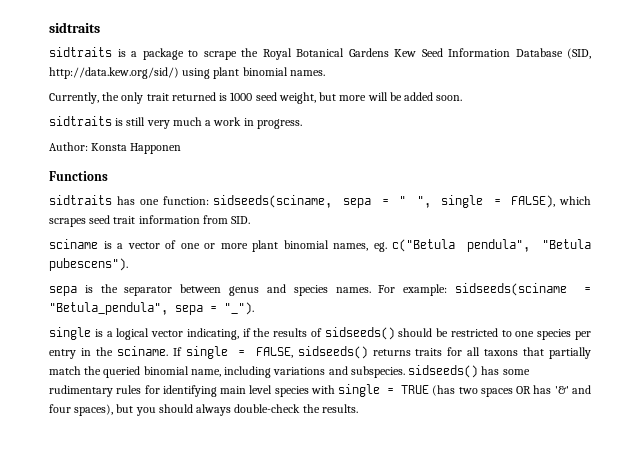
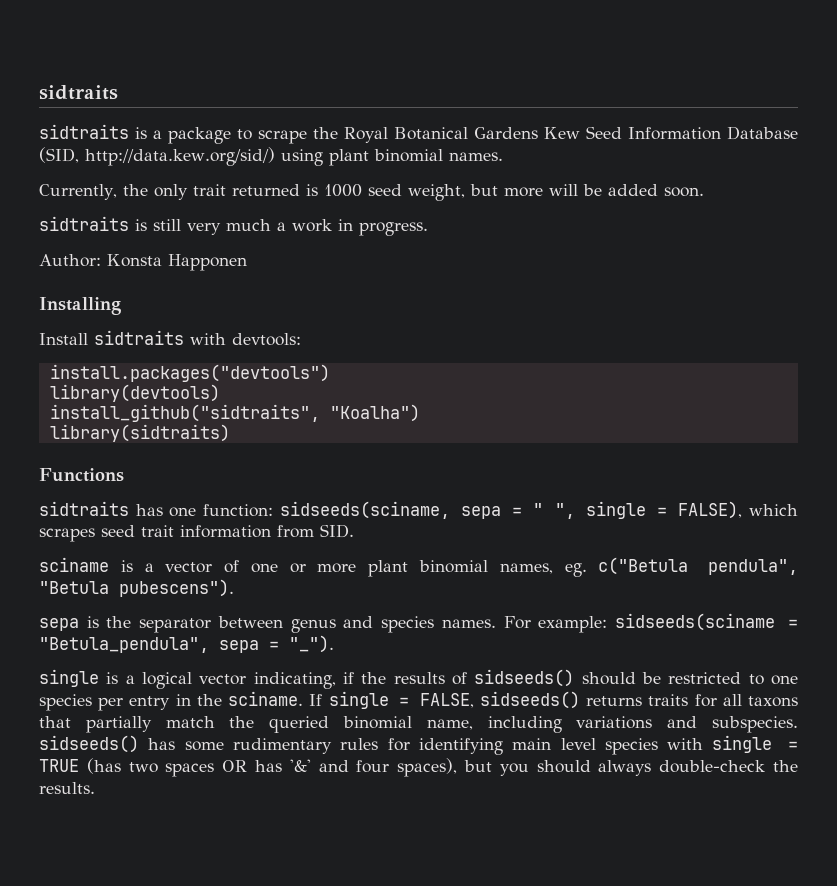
+ Installing
+ Install sidtraits with devtools:
+ install.packages("devtools")
+ library(devtools)
+ install_github("sidtraits", "Koalha")
+ library(sidtraits)

